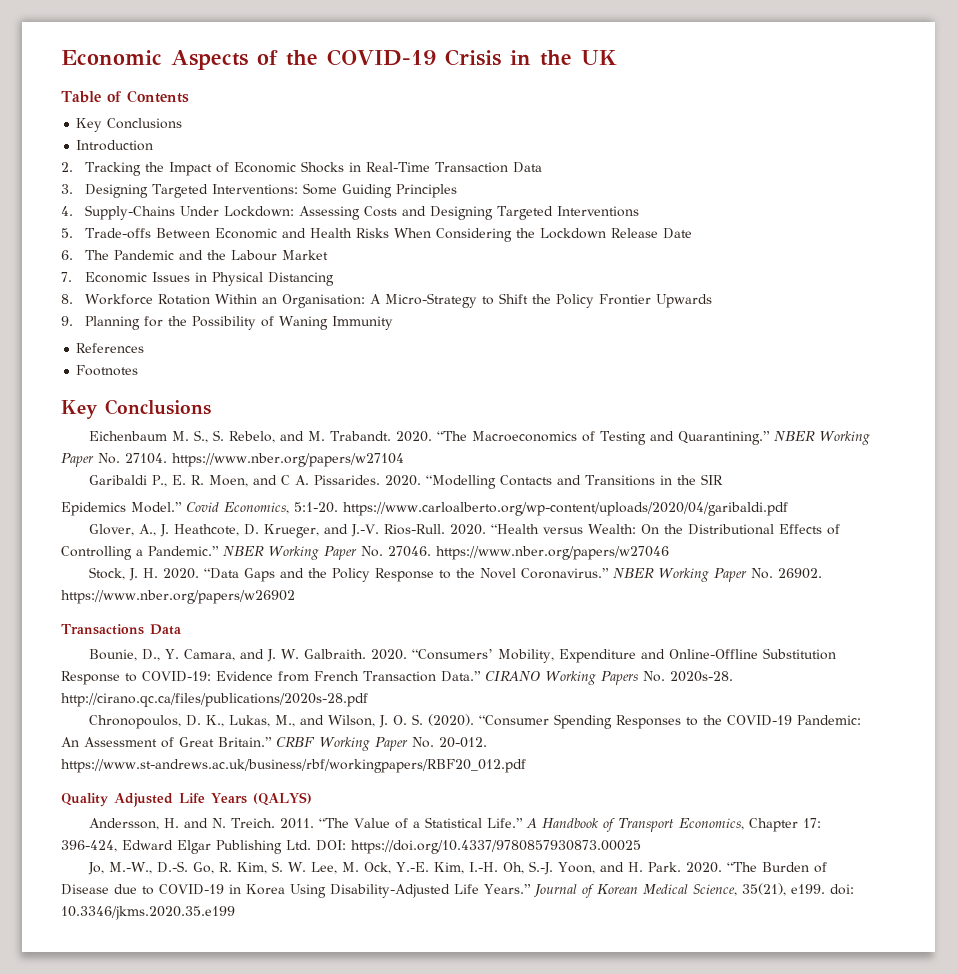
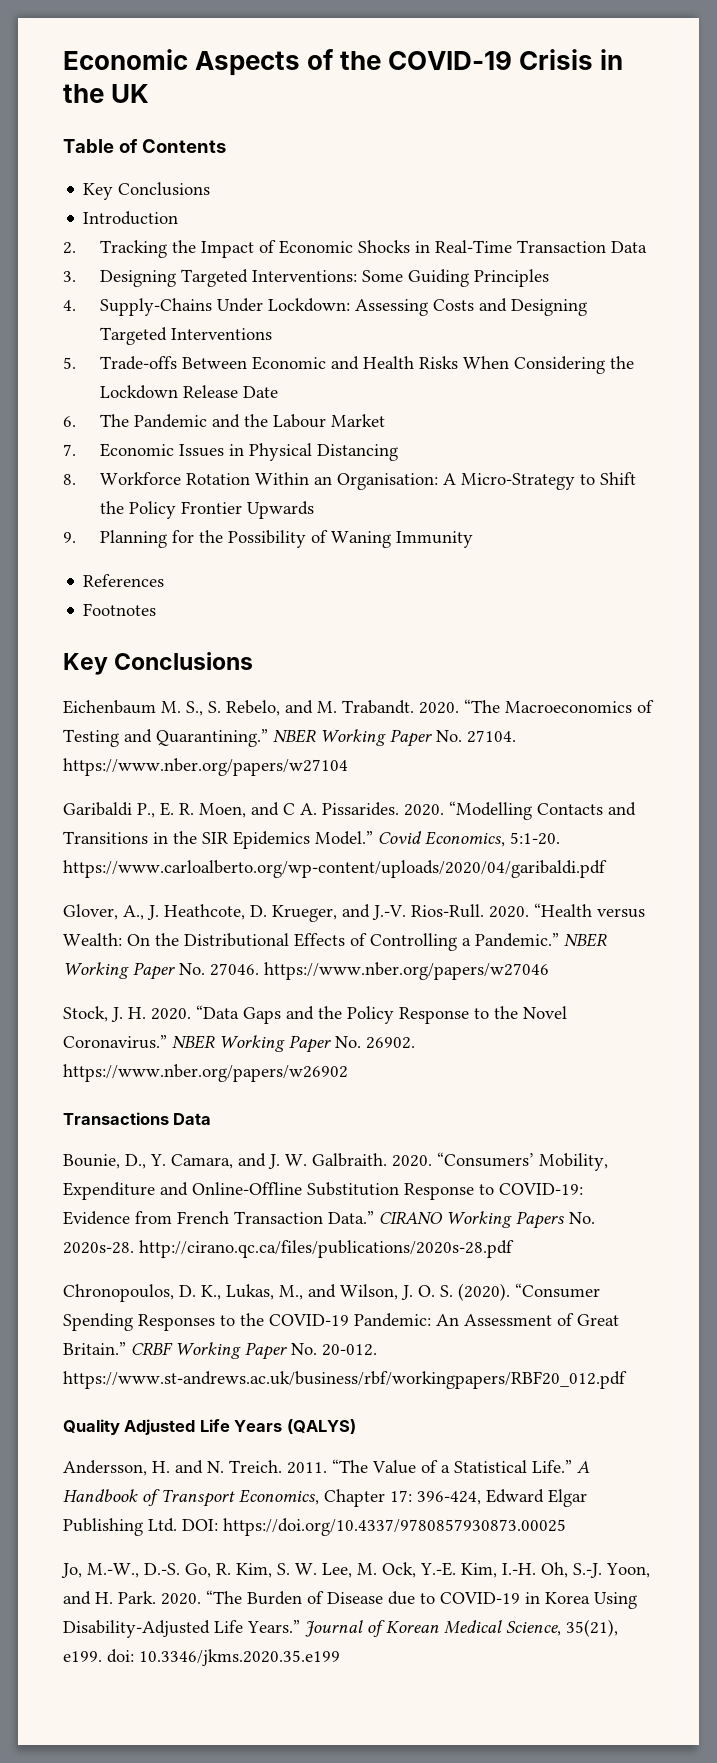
- “Modelling Contacts and Transitions in the SIR
- Epidemics Model.”
+ “Modelling Contacts and Transitions in the SIR Epidemics Model.”

